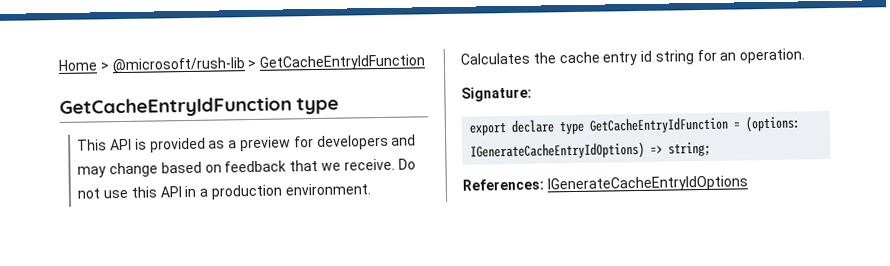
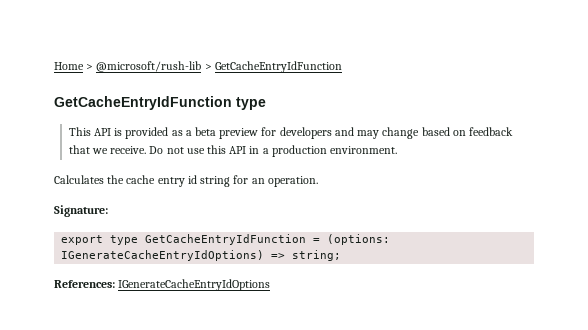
- This API is provided as a preview for developers and may change based on feedback that we receive.
+ This API is provided as a beta preview for developers and may change based on feedback that we receive.
- export declare type GetCacheEntryIdFunction = (options: IGenerateCacheEntryIdOptions) => string;
+ export type GetCacheEntryIdFunction = (options: IGenerateCacheEntryIdOptions) => string;

